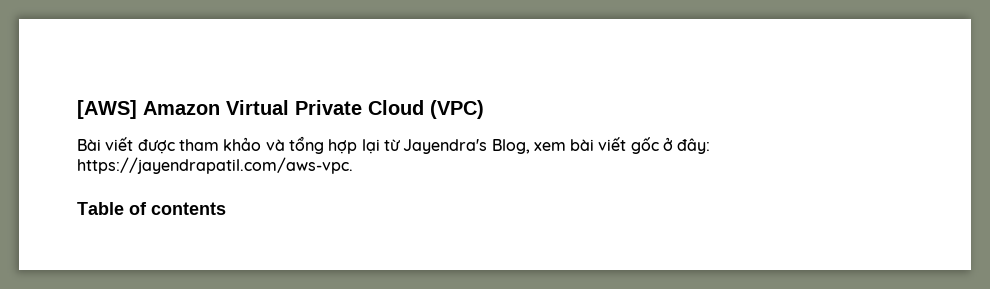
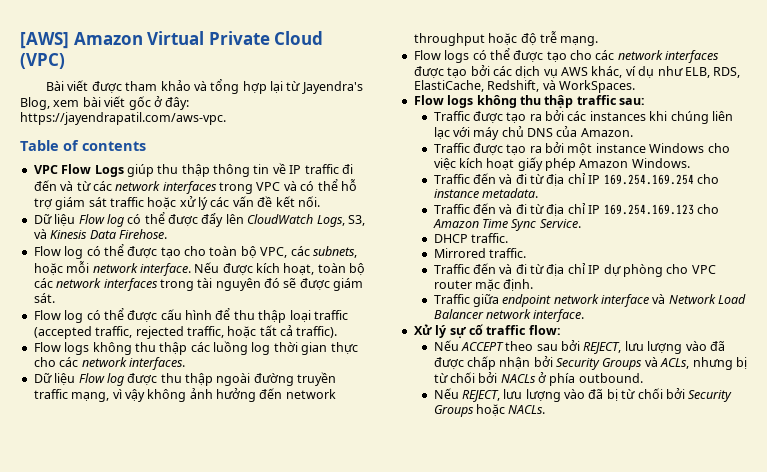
+ VPC Flow Logs giúp thu thập thông tin về IP traffic đi đến và từ các network interfaces trong VPC và có thể hỗ trợ giám sát traffic hoặc xử lý các vấn đề kết nối.
+ Dữ liệu Flow log có thể được đẩy lên CloudWatch Logs, S3, và Kinesis Data Firehose.
+ Flow log có thể được tạo cho toàn bộ VPC, các subnets, hoặc mỗi network interface. Nếu được kích hoạt, toàn bộ các network interfaces trong tài nguyên đó sẽ được giám sát.
+ Flow log có thể được cấu hình để thu thập loại traffic (accepted traffic, rejected traffic, hoặc tất cả traffic).
+ Flow logs không thu thập các luồng log thời gian thực cho các network interfaces.
+ Dữ liệu Flow log được thu thập ngoài đường truyền traffic mạng, vì vậy không ảnh hưởng đến network throughput hoặc độ trễ mạng.
+ Flow logs có thể được tạo cho các network interfaces được tạo bởi các dịch vụ AWS khác, ví dụ như ELB, RDS, ElastiCache, Redshift, và WorkSpaces.
+ Flow logs không thu thập traffic sau:
+ Traffic được tạo ra bởi các instances khi chúng liên lạc với máy chủ DNS của Amazon.
+ Traffic được tạo ra bởi một instance Windows cho việc kích hoạt giấy phép Amazon Windows.
+ Traffic đến và đi từ địa chỉ IP 169.254.169.254 cho instance metadata.
+ Traffic đến và đi từ địa chỉ IP 169.254.169.123 cho Amazon Time Sync Service.
+ DHCP traffic.
+ Mirrored traffic.
+ Traffic đến và đi từ địa chỉ IP dự phòng cho VPC router mặc định.
+ Traffic giữa endpoint network interface và Network Load Balancer network interface.
+ Xử lý sự cố traffic flow:
+ Nếu ACCEPT theo sau bởi REJECT, lưu lượng vào đã được chấp nhận bởi Security Groups và ACLs, nhưng bị từ chối bởi NACLs ở phía outbound.
+ Nếu REJECT, lưu lượng vào đã bị từ chối bởi Security Groups hoặc NACLs.

